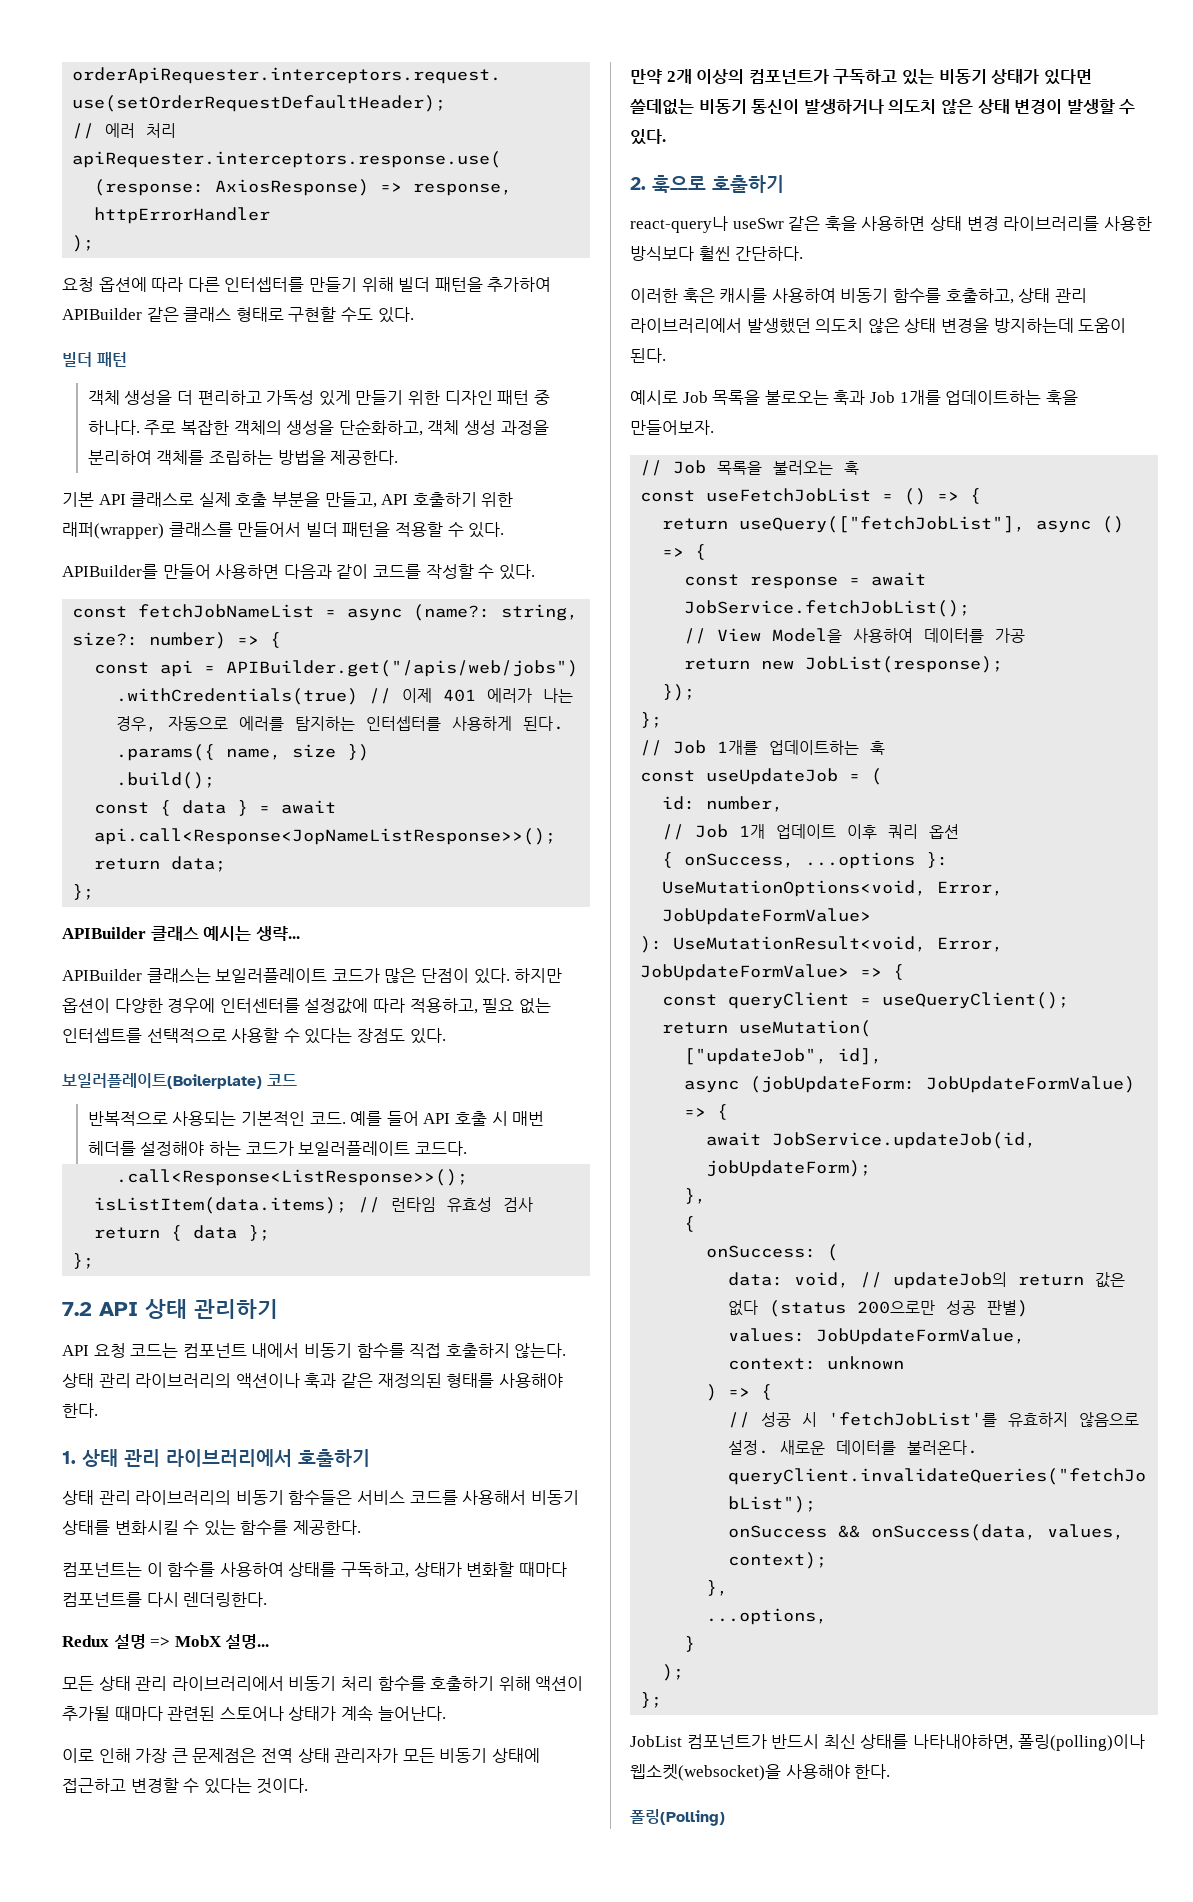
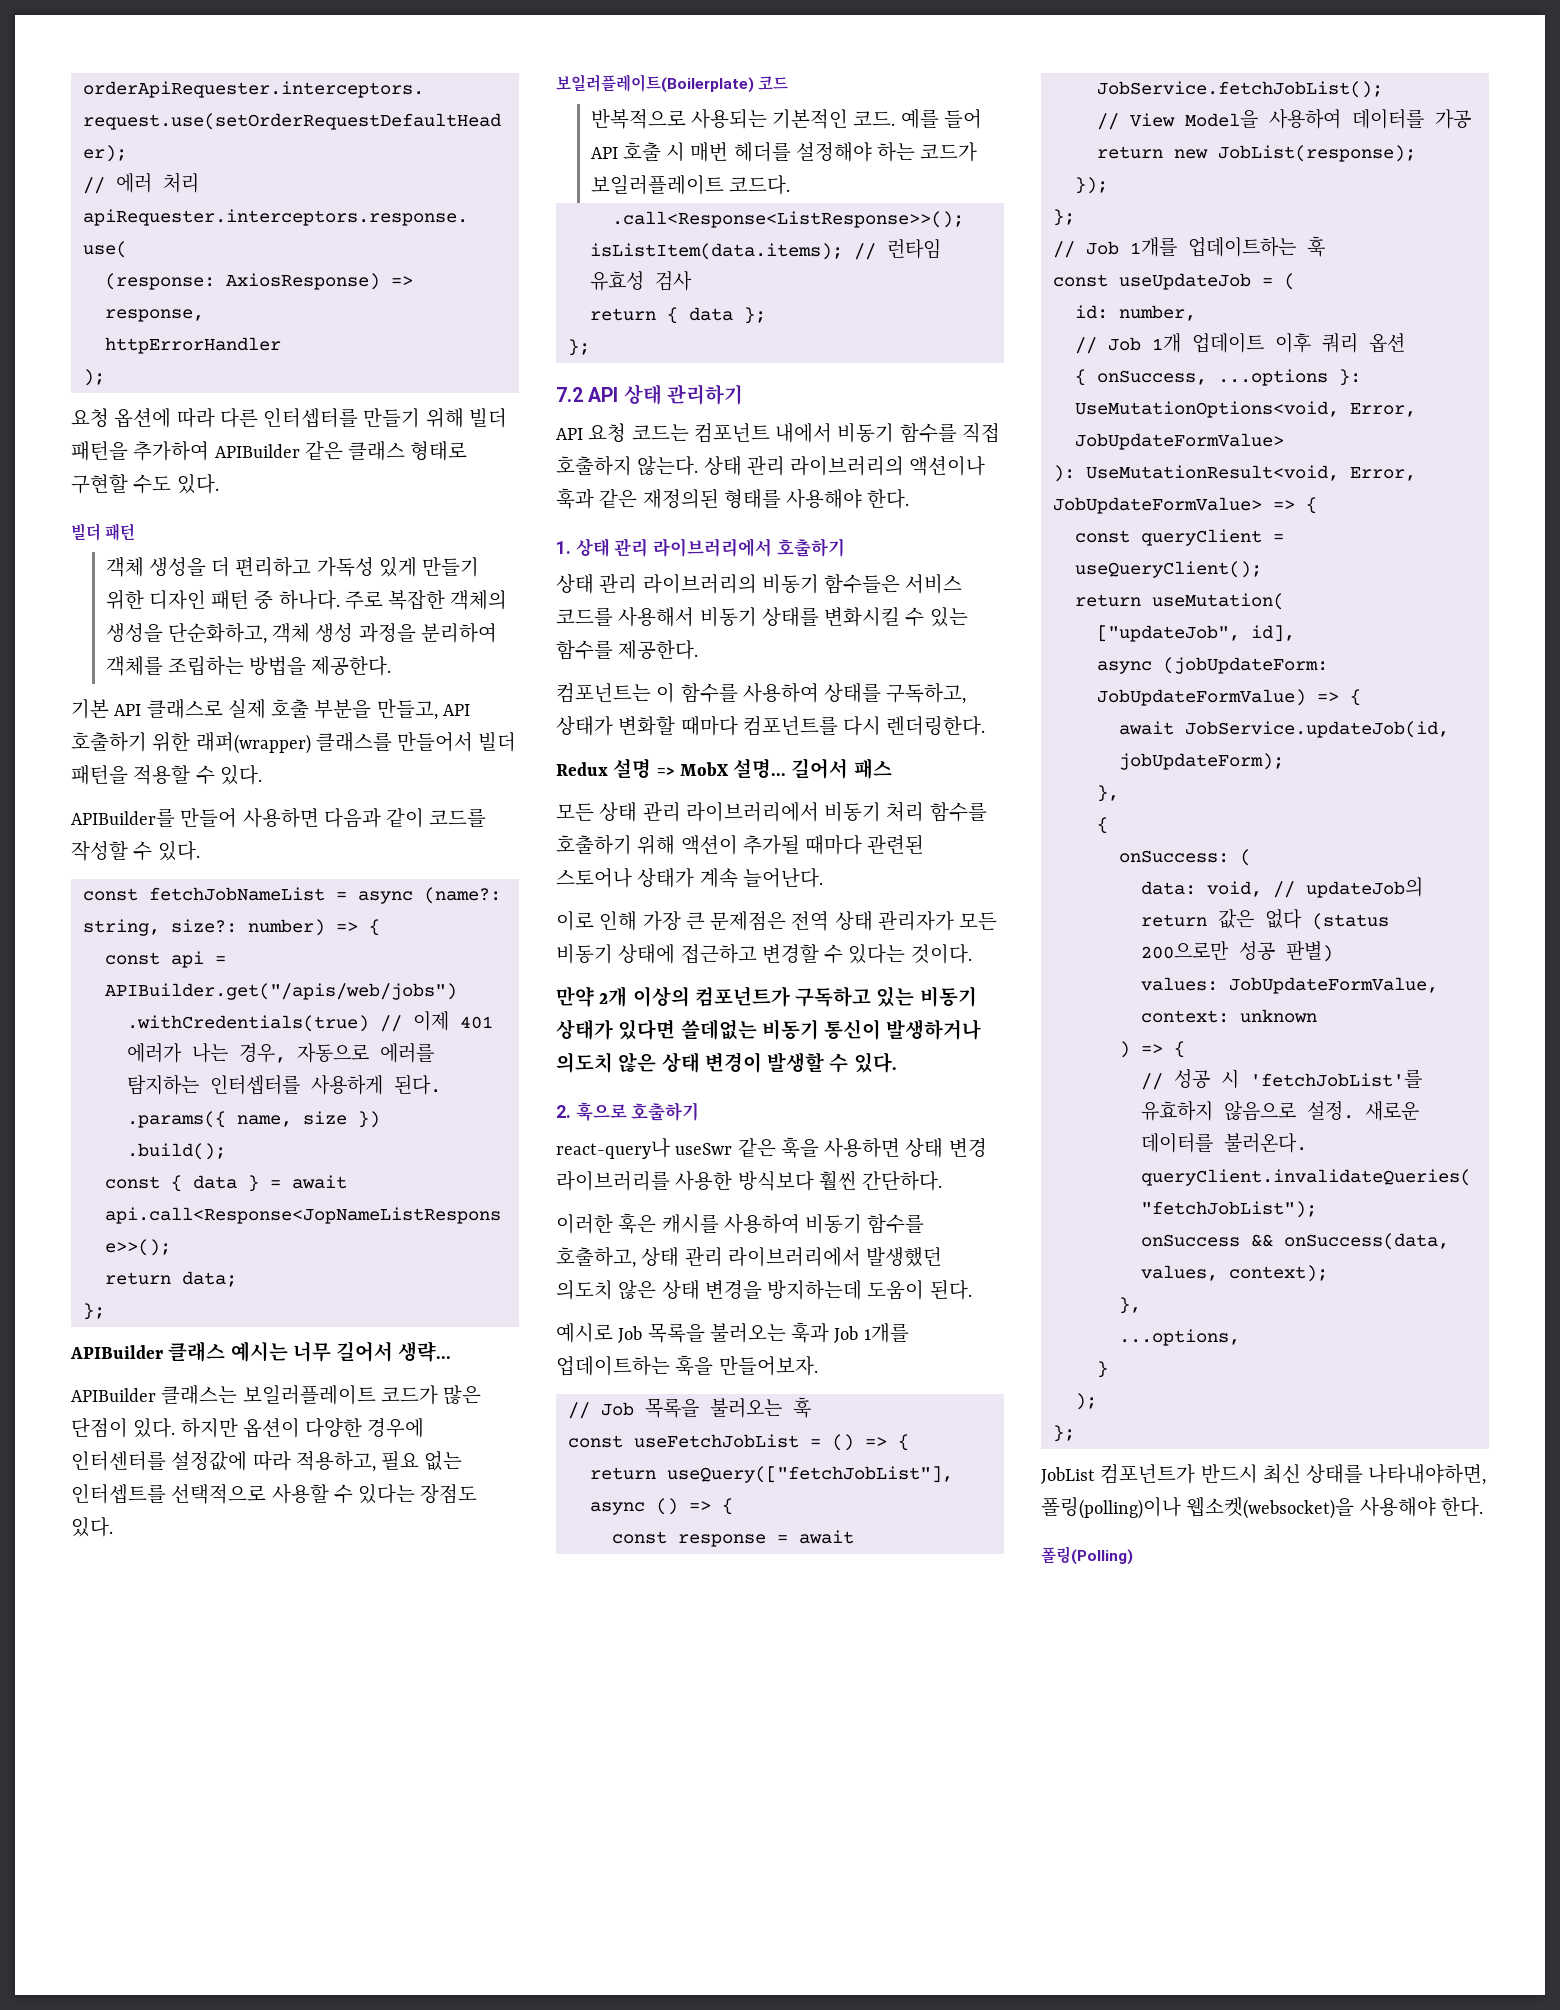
- APIBuilder 클래스 예시는 생략...
+ APIBuilder 클래스 예시는 너무 길어서 생략...
+ 길어서 패스
- 예시로 Job 목록을 불로오는 훅과 Job 1개를 업데이트하는 훅을 만들어보자.
+ 예시로 Job 목록을 불러오는 훅과 Job 1개를 업데이트하는 훅을 만들어보자.

